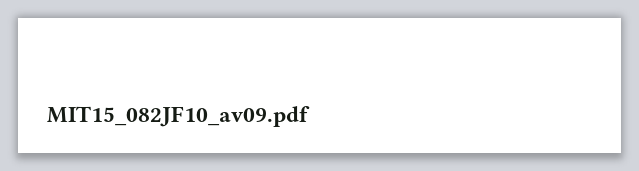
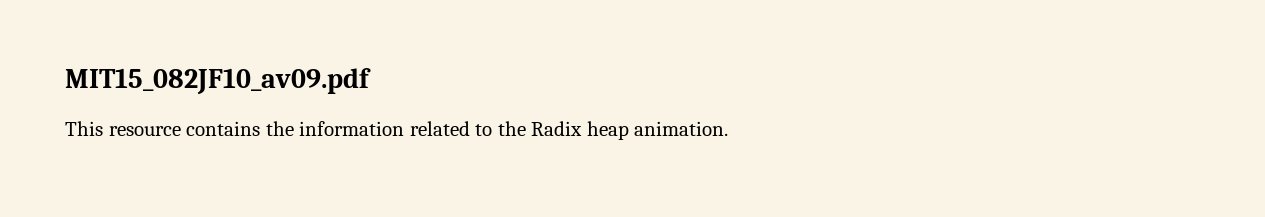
+ This resource contains the information related to the Radix heap animation.

